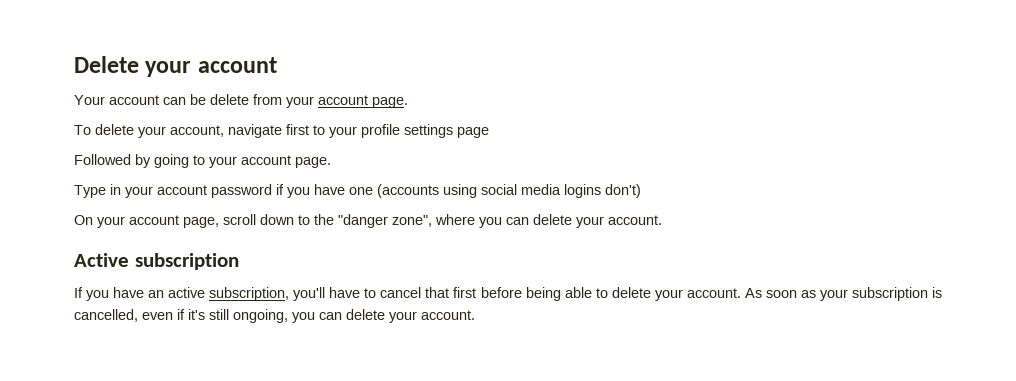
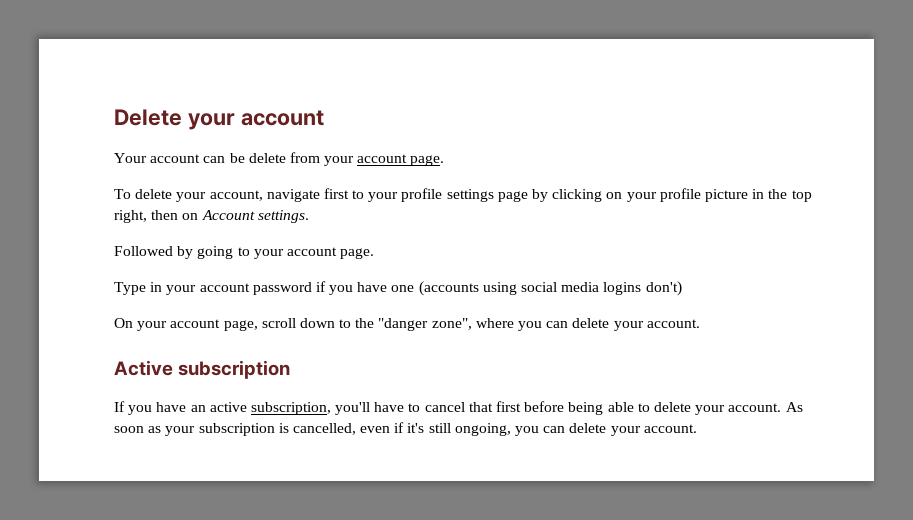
- To delete your account, navigate first to your profile settings page
+ To delete your account, navigate first to your profile settings page by clicking on your profile picture in the top right, then on Account settings.

